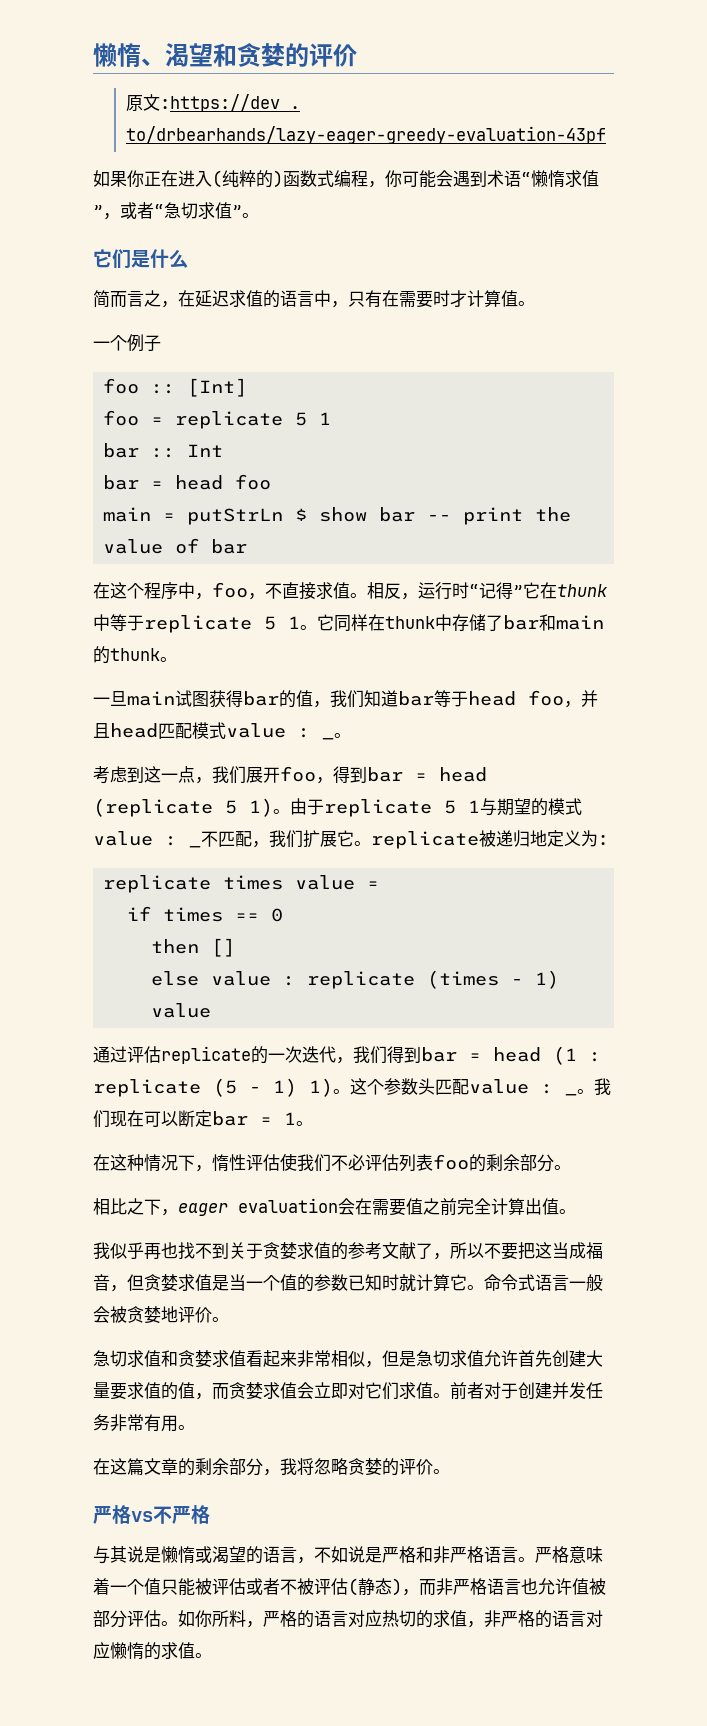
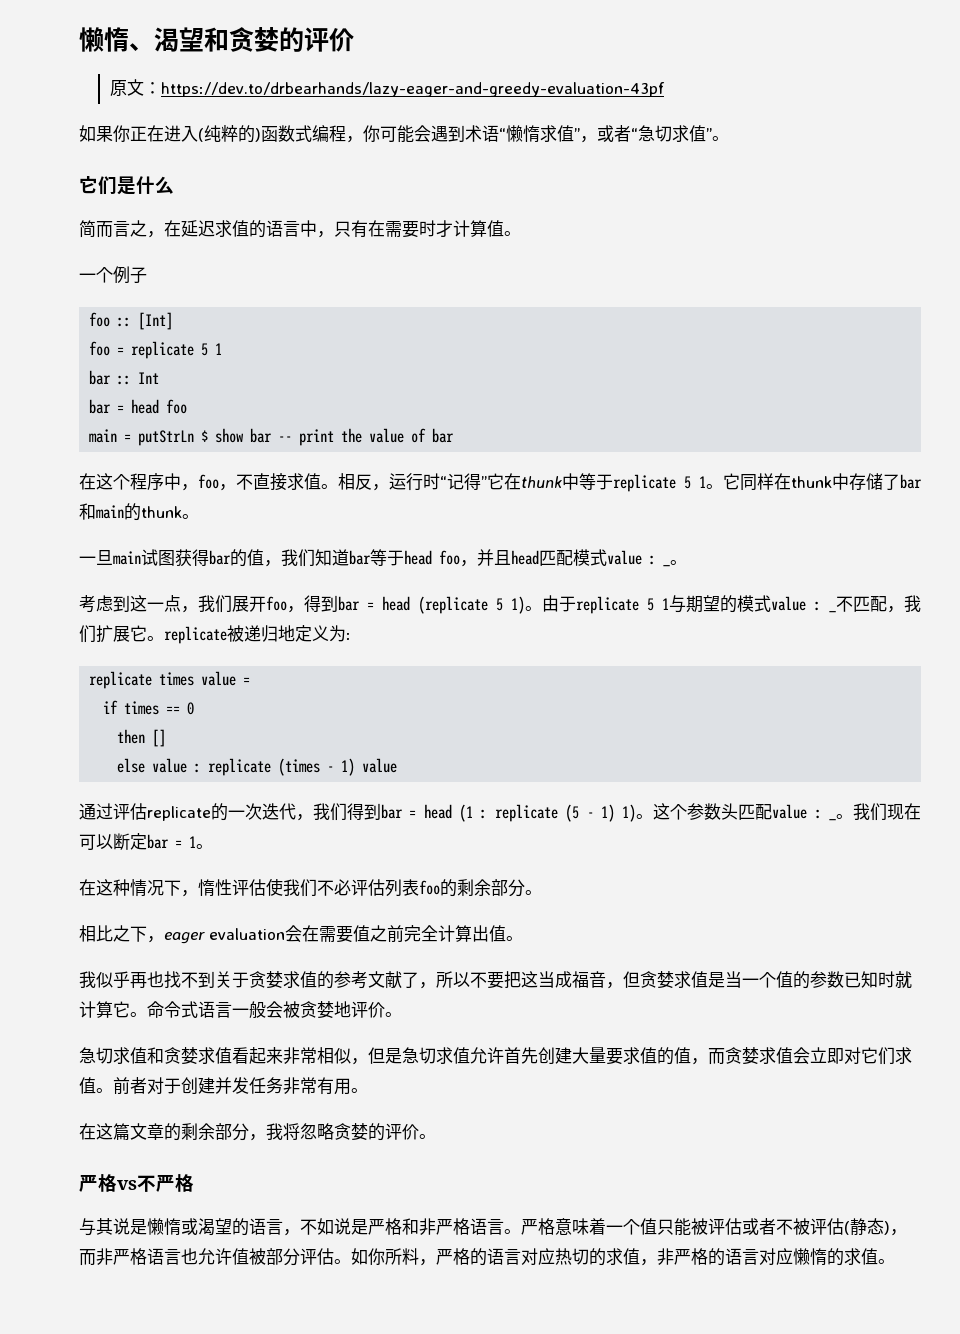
- 原文:https://dev . to/drbearhands/lazy-eager-greedy-evaluation-43pf
+ 原文：https://dev.to/drbearhands/lazy-eager-and-greedy-evaluation-43pf

